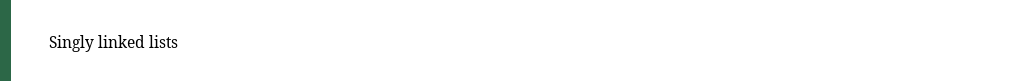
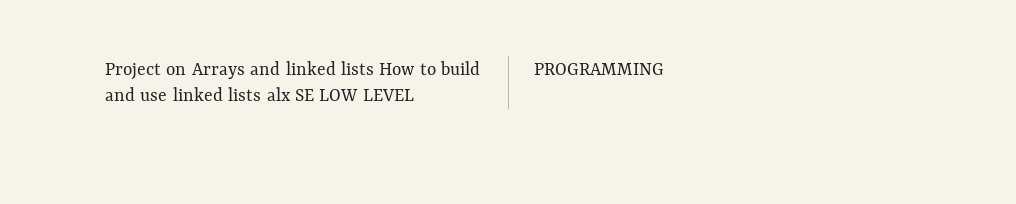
- Singly linked lists
+ Project on Arrays and linked lists How to build and use linked lists alx SE LOW LEVEL PROGRAMMING

